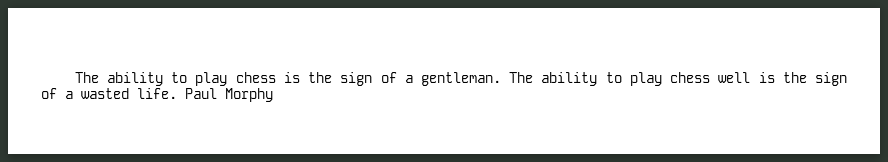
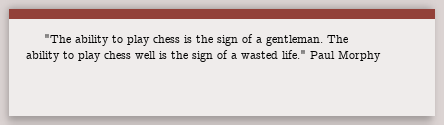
- The ability to play chess is the sign of a gentleman.
+ "The ability to play chess is the sign of a gentleman.
- The ability to play chess well is the sign of a wasted life.
+ The ability to play chess well is the sign of a wasted life."

